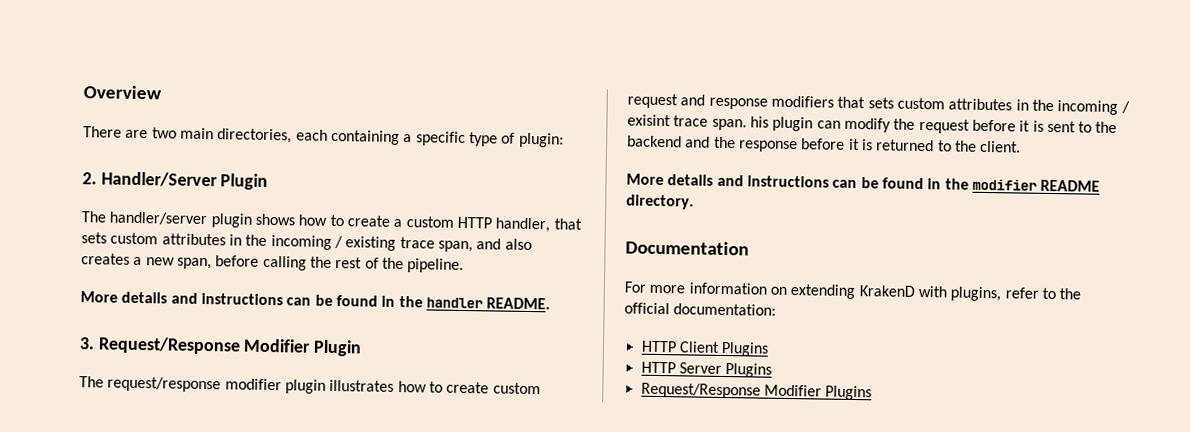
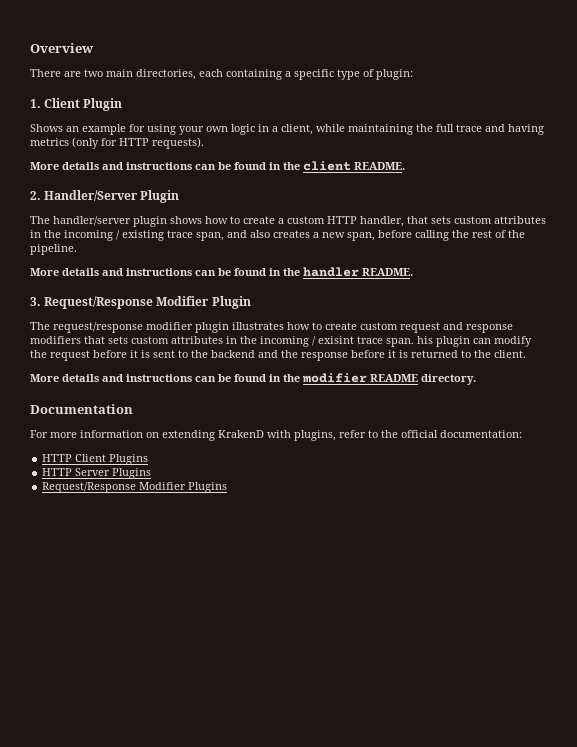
+ 1. Client Plugin
+ Shows an example for using your own logic in a client, while maintaining the full trace and having metrics (only for HTTP requests).
+ More details and instructions can be found in the client README.

